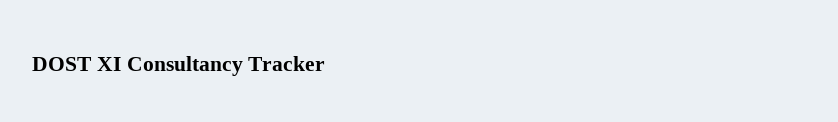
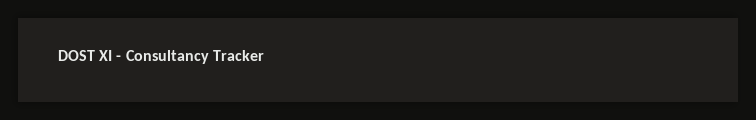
- DOST XI Consultancy Tracker
+ DOST XI - Consultancy Tracker

